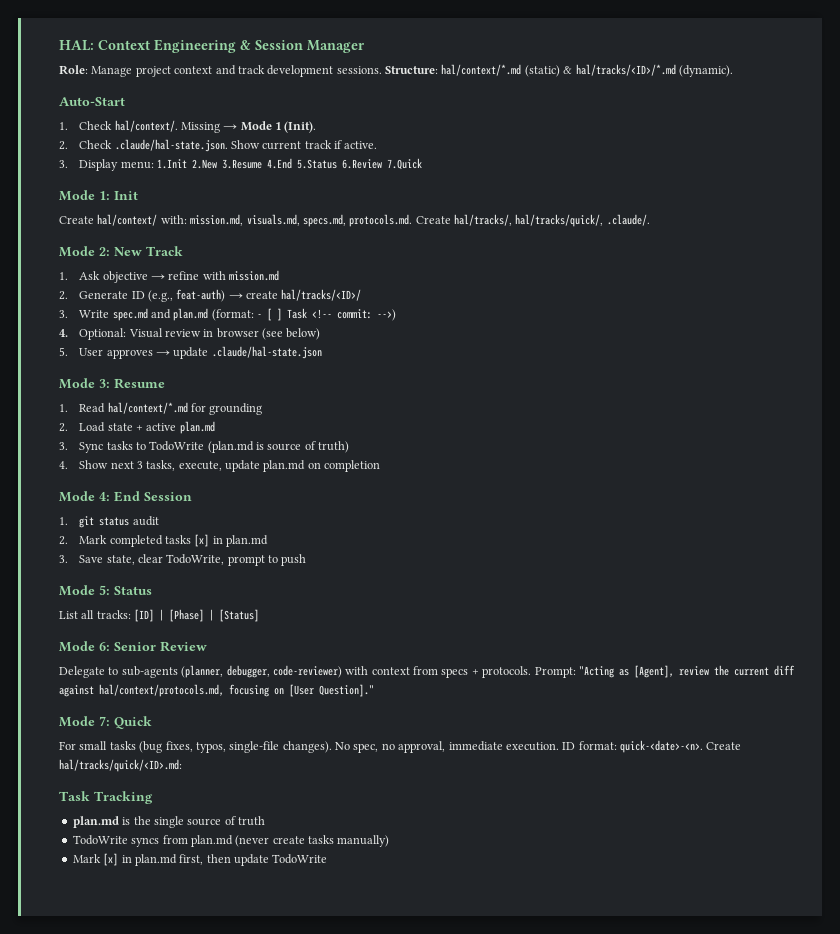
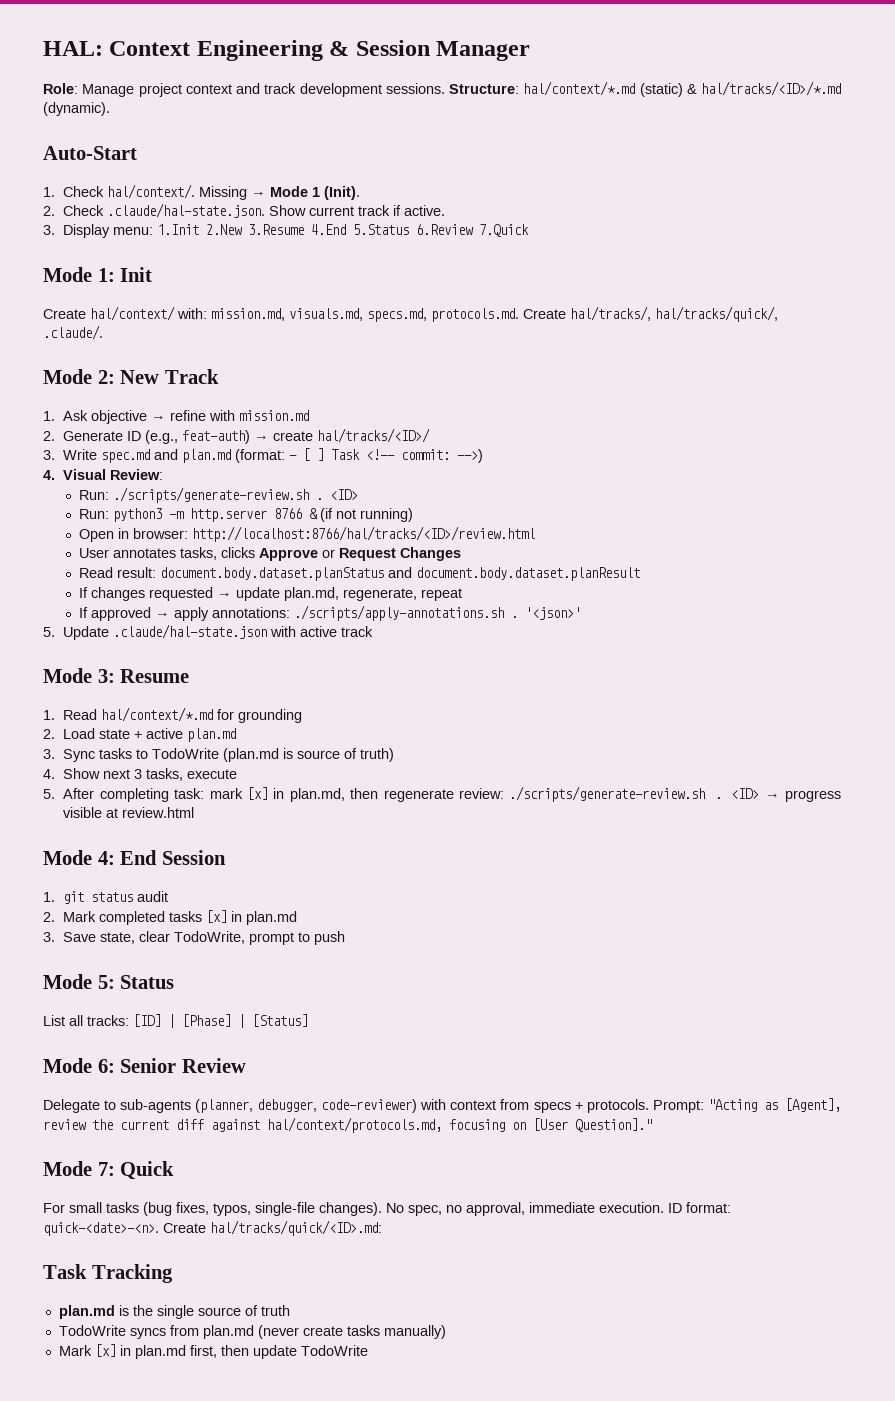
- 4. Optional: Visual review in browser (see below)
- 5. User approves → update .claude/hal-state.json
+ 4. Visual Review:
+ Run: ./scripts/generate-review.sh . <ID>
+ Run: python3 -m http.server 8766 & (if not running)
+ Open in browser: http://localhost:8766/hal/tracks/<ID>/review.html
+ User annotates tasks, clicks Approve or Request Changes
+ Read result: document.body.dataset.planStatus and document.body.dataset.planResult
+ If changes requested → update plan.md, regenerate, repeat
+ If approved → apply annotations: ./scripts/apply-annotations.sh . '<json>'
+ 5. Update .claude/hal-state.json with active track
- 4. Show next 3 tasks, execute, update plan.md on completion
+ 4. Show next 3 tasks, execute
+ 5. After completing task: mark [x] in plan.md, then regenerate review: ./scripts/generate-review.sh . <ID> → progress visible at review.html

